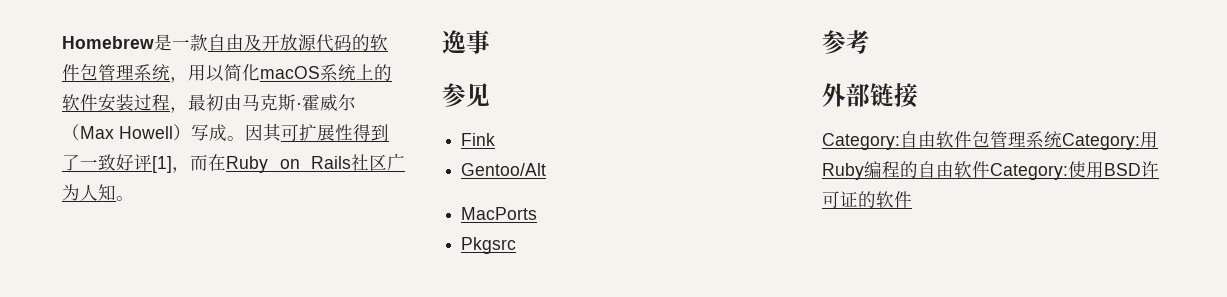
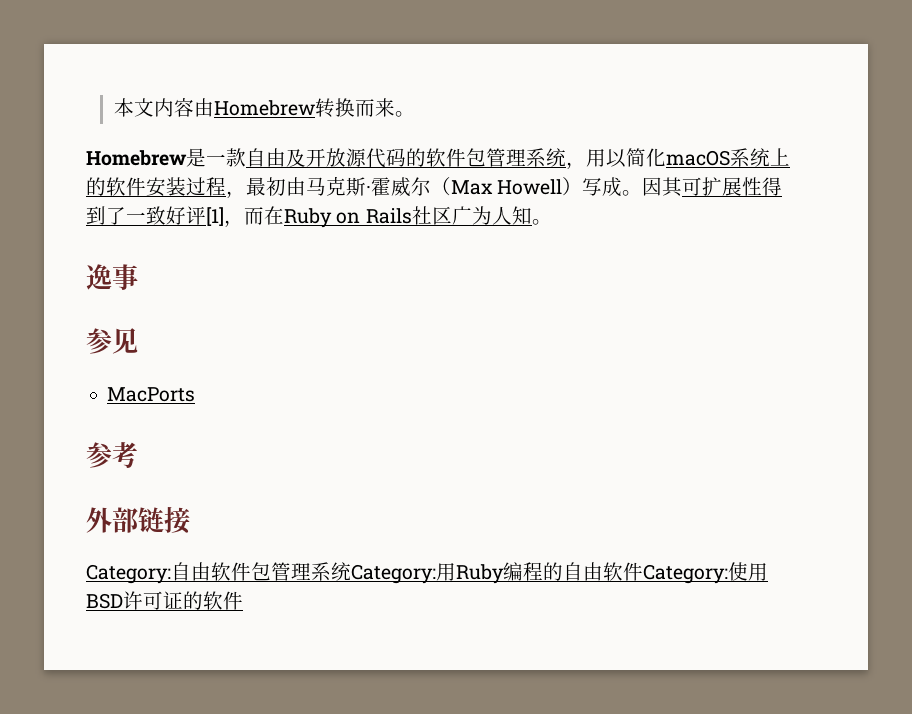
+ 本文内容由Homebrew转换而来。
- Fink
- Gentoo/Alt
- Pkgsrc

